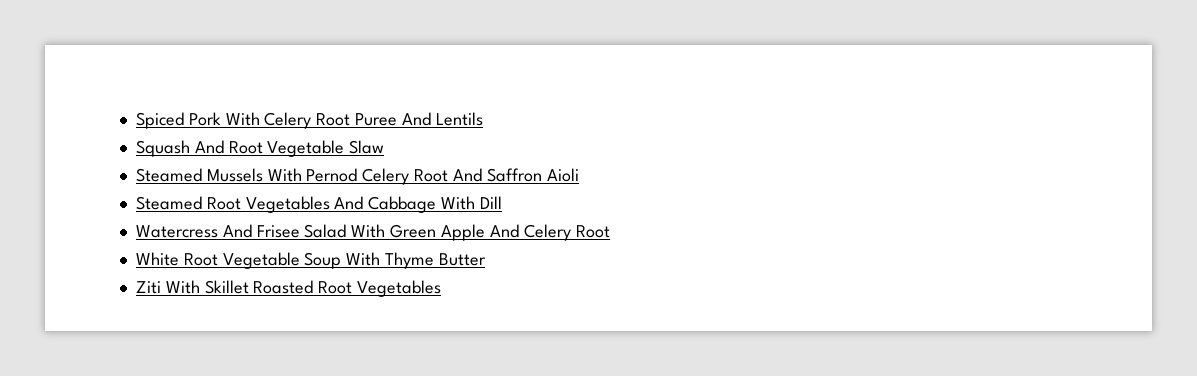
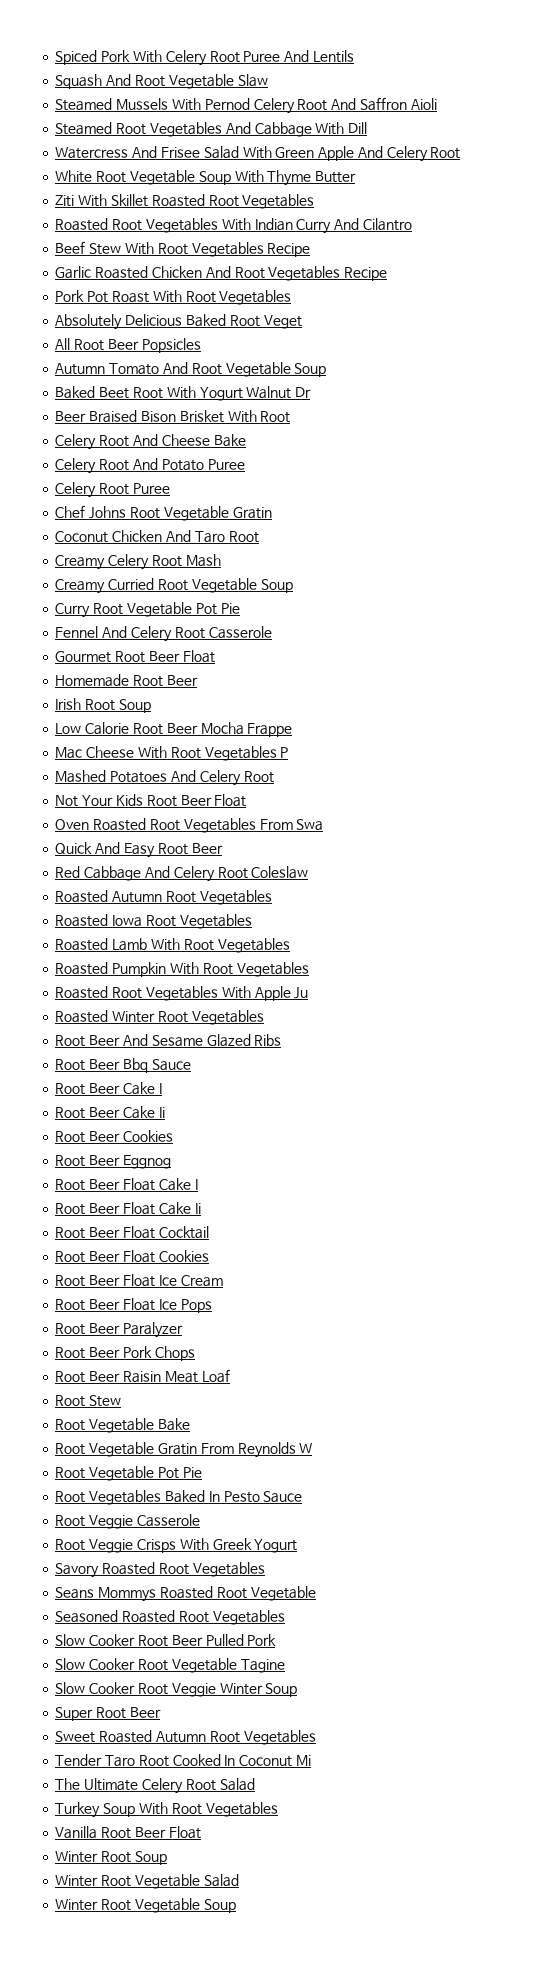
+ Roasted Root Vegetables With Indian Curry And Cilantro
+ Beef Stew With Root Vegetables Recipe
+ Garlic Roasted Chicken And Root Vegetables Recipe
+ Pork Pot Roast With Root Vegetables
+ Absolutely Delicious Baked Root Veget
+ All Root Beer Popsicles
+ Autumn Tomato And Root Vegetable Soup
+ Baked Beet Root With Yogurt Walnut Dr
+ Beer Braised Bison Brisket With Root
+ Celery Root And Cheese Bake
+ Celery Root And Potato Puree
+ Celery Root Puree
+ Chef Johns Root Vegetable Gratin
+ Coconut Chicken And Taro Root
+ Creamy Celery Root Mash
+ Creamy Curried Root Vegetable Soup
+ Curry Root Vegetable Pot Pie
+ Fennel And Celery Root Casserole
+ Gourmet Root Beer Float
+ Homemade Root Beer
+ Irish Root Soup
+ Low Calorie Root Beer Mocha Frappe
+ Mac Cheese With Root Vegetables P
+ Mashed Potatoes And Celery Root
+ Not Your Kids Root Beer Float
+ Oven Roasted Root Vegetables From Swa
+ Quick And Easy Root Beer
+ Red Cabbage And Celery Root Coleslaw
+ Roasted Autumn Root Vegetables
+ Roasted Iowa Root Vegetables
+ Roasted Lamb With Root Vegetables
+ Roasted Pumpkin With Root Vegetables
+ Roasted Root Vegetables With Apple Ju
+ Roasted Winter Root Vegetables
+ Root Beer And Sesame Glazed Ribs
+ Root Beer Bbq Sauce
+ Root Beer Cake I
+ Root Beer Cake Ii
+ Root Beer Cookies
+ Root Beer Eggnog
+ Root Beer Float Cake I
+ Root Beer Float Cake Ii
+ Root Beer Float Cocktail
+ Root Beer Float Cookies
+ Root Beer Float Ice Cream
+ Root Beer Float Ice Pops
+ Root Beer Paralyzer
+ Root Beer Pork Chops
+ Root Beer Raisin Meat Loaf
+ Root Stew
+ Root Vegetable Bake
+ Root Vegetable Gratin From Reynolds W
+ Root Vegetable Pot Pie
+ Root Vegetables Baked In Pesto Sauce
+ Root Veggie Casserole
+ Root Veggie Crisps With Greek Yogurt
+ Savory Roasted Root Vegetables
+ Seans Mommys Roasted Root Vegetable
+ Seasoned Roasted Root Vegetables
+ Slow Cooker Root Beer Pulled Pork
+ Slow Cooker Root Vegetable Tagine
+ Slow Cooker Root Veggie Winter Soup
+ Super Root Beer
+ Sweet Roasted Autumn Root Vegetables
+ Tender Taro Root Cooked In Coconut Mi
+ The Ultimate Celery Root Salad
+ Turkey Soup With Root Vegetables
+ Vanilla Root Beer Float
+ Winter Root Soup
+ Winter Root Vegetable Salad
+ Winter Root Vegetable Soup

